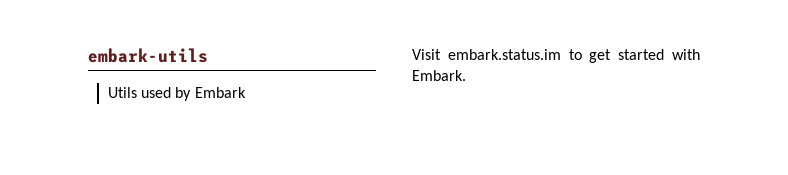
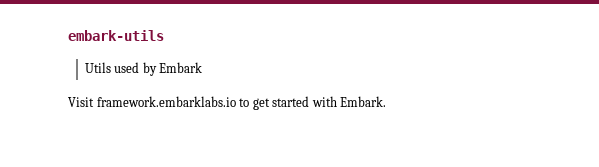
- Visit embark.status.im to get started with Embark.
+ Visit framework.embarklabs.io to get started with Embark.

